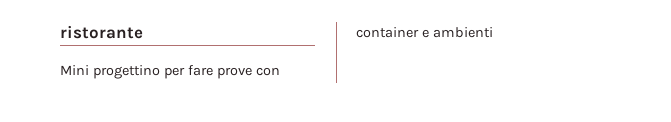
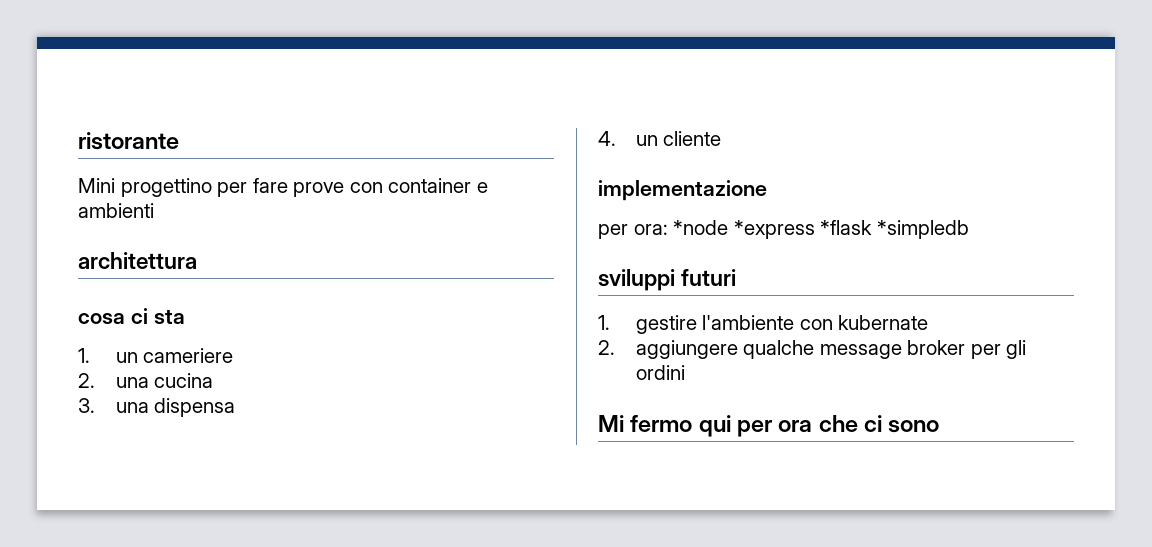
+ architettura
+ cosa ci sta
+ 1. un cameriere
+ 2. una cucina
+ 3. una dispensa
+ 4. un cliente
+ implementazione
+ per ora: *node *express *flask *simpledb
+ sviluppi futuri
+ 1. gestire l'ambiente con kubernate
+ 2. aggiungere qualche message broker per gli ordini
+ Mi fermo qui per ora che ci sono

